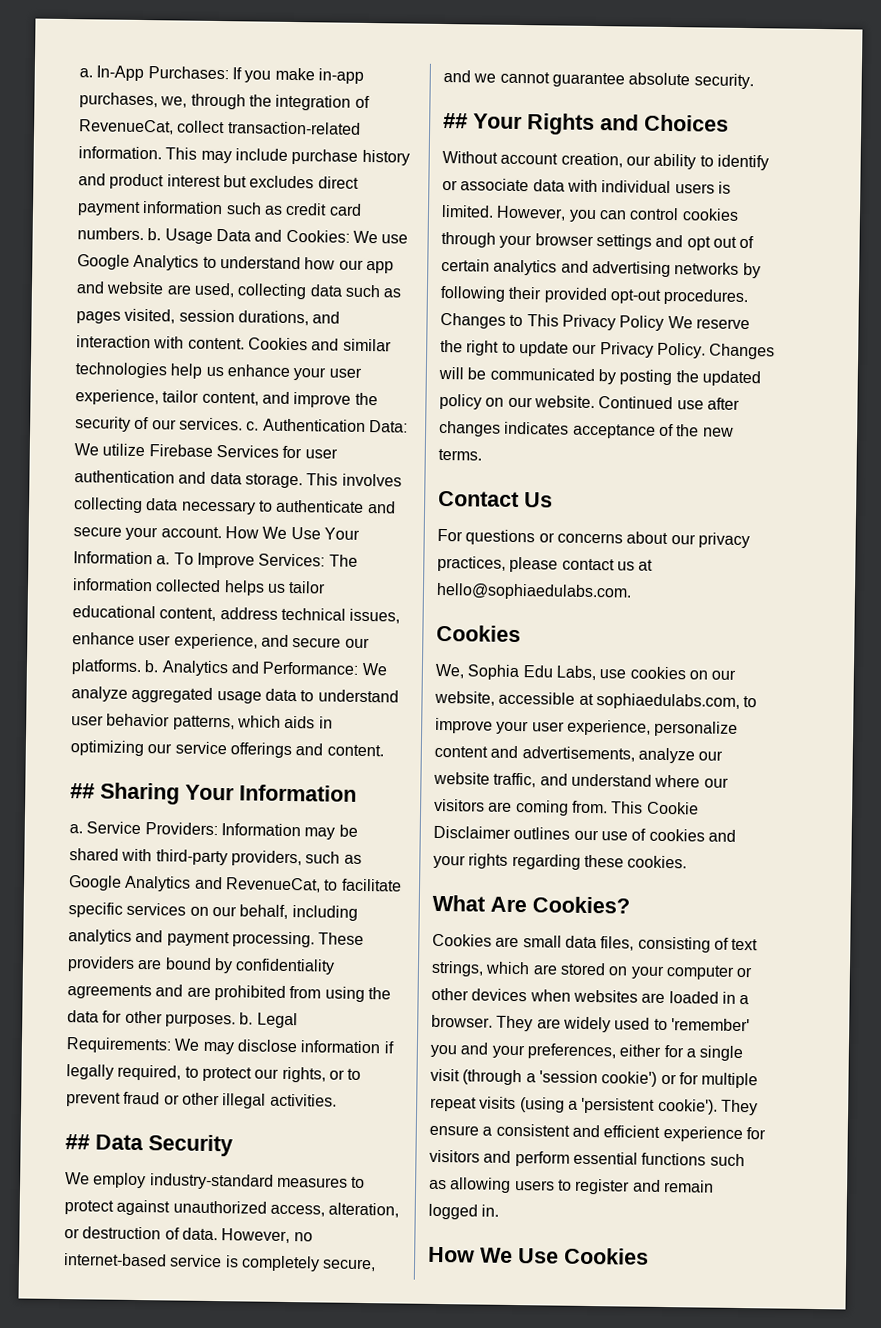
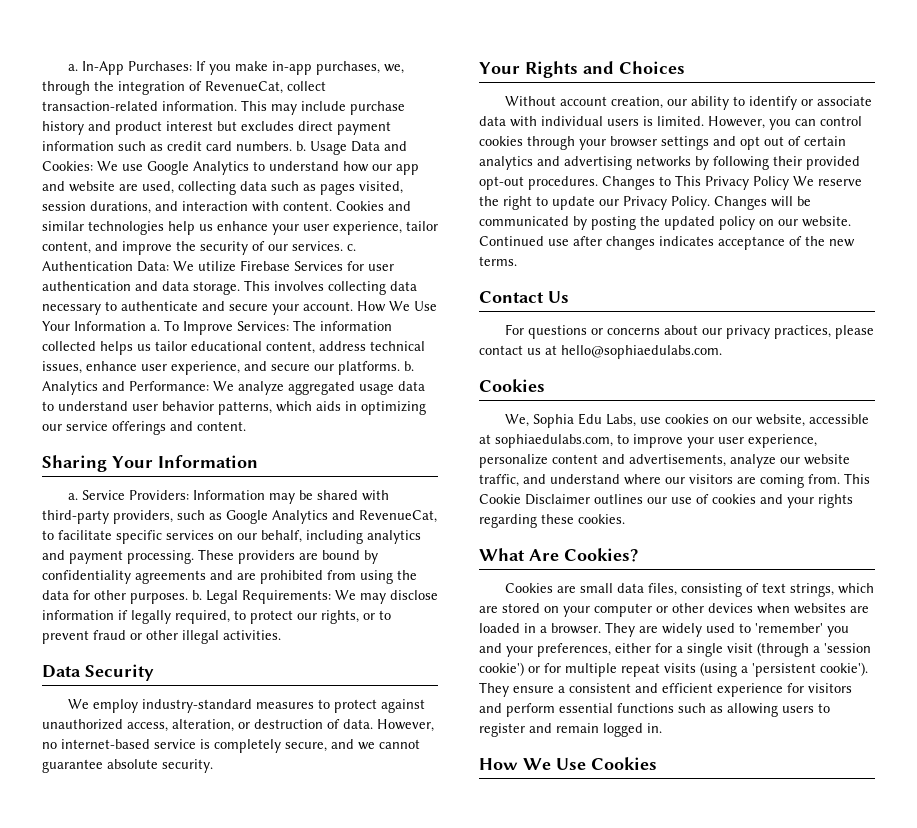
- ## Sharing Your Information
+ Sharing Your Information
- ## Data Security
+ Data Security
- ## Your Rights and Choices
+ Your Rights and Choices

